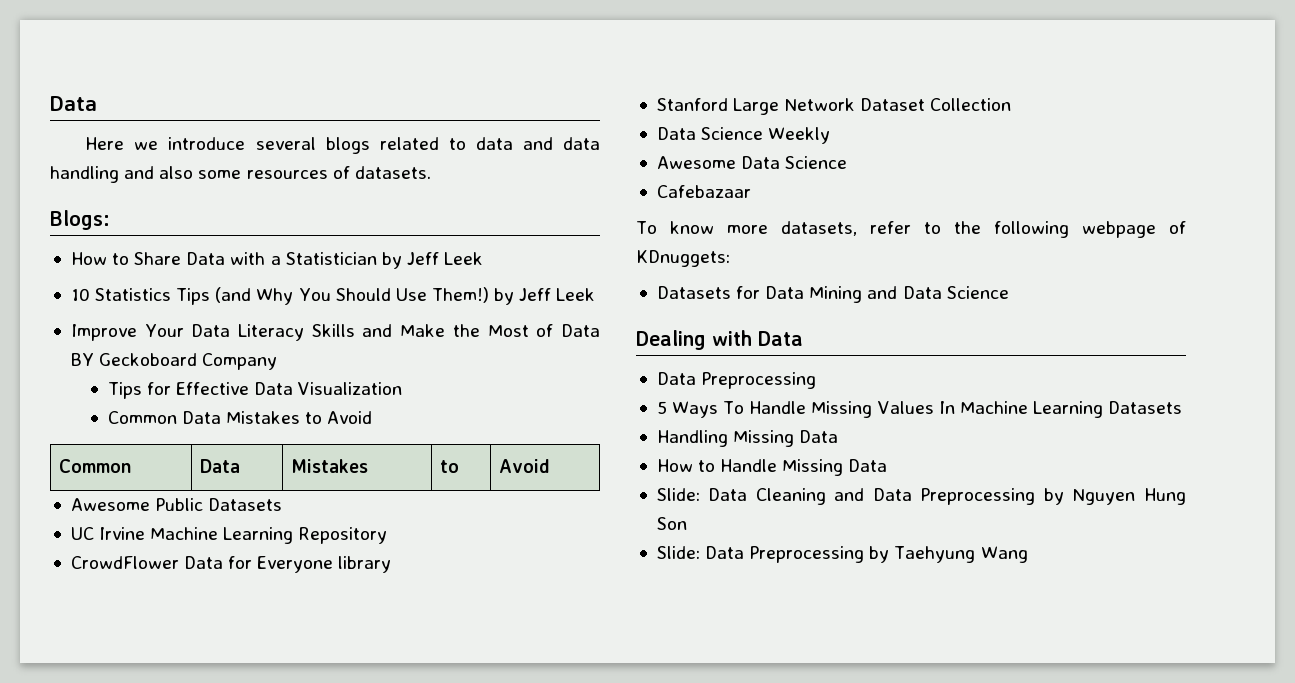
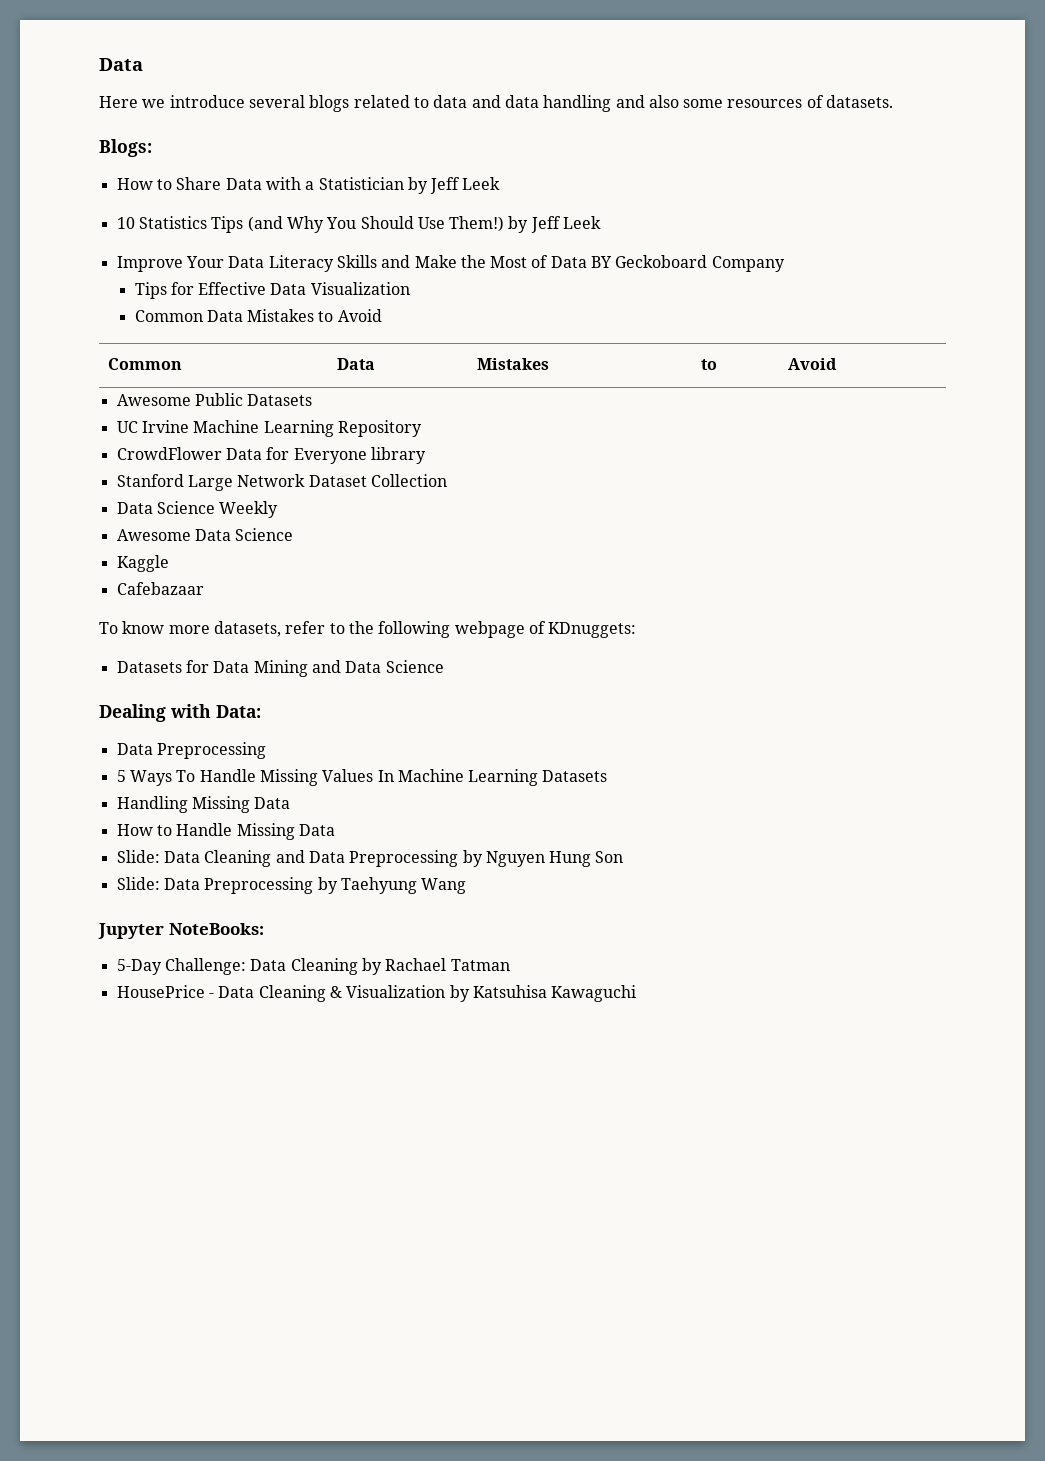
+ Kaggle
- Dealing with Data
+ Dealing with Data:
+ Jupyter NoteBooks:
+ 5-Day Challenge: Data Cleaning by Rachael Tatman
+ HousePrice - Data Cleaning & Visualization by Katsuhisa Kawaguchi

